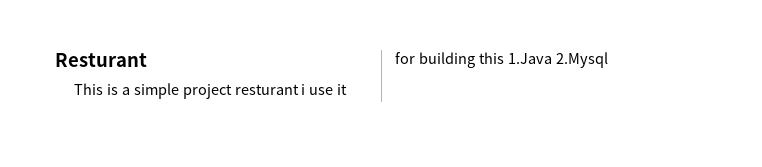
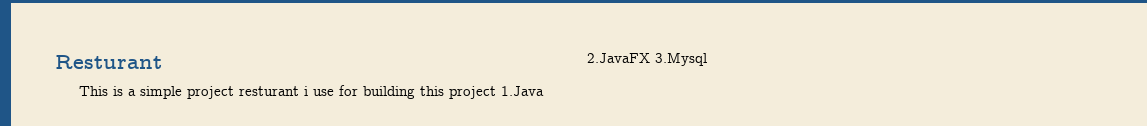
- This is a simple project resturant i use it for building this 1.Java 2.Mysql
+ This is a simple project resturant i use for building this project 1.Java 2.JavaFX 3.Mysql

